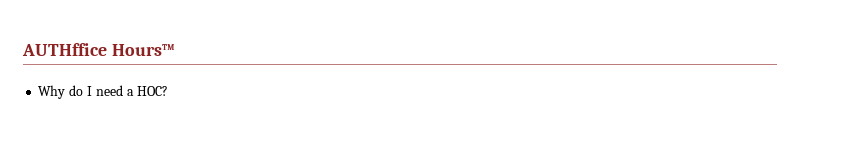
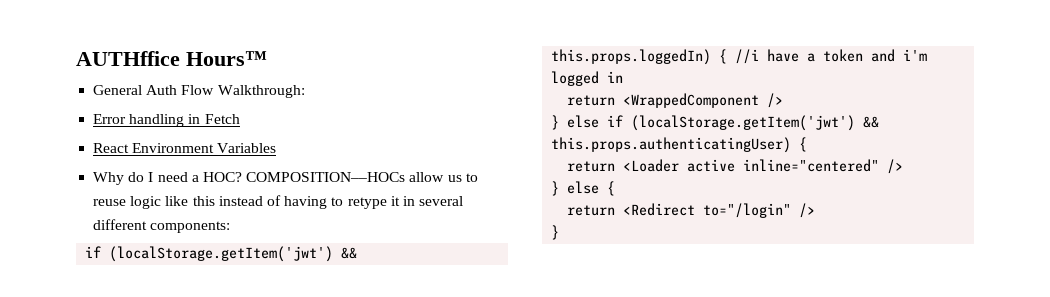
+ General Auth Flow Walkthrough:
+ Error handling in Fetch
+ React Environment Variables
+ COMPOSITION––HOCs allow us to reuse logic like this instead of having to retype it in several different components:
+ if (localStorage.getItem('jwt') && this.props.loggedIn) { //i have a token and i'm logged in
+ return <WrappedComponent />
+ } else if (localStorage.getItem('jwt') && this.props.authenticatingUser) {
+ return <Loader active inline="centered" />
+ } else {
+ return <Redirect to="/login" />
+ }

